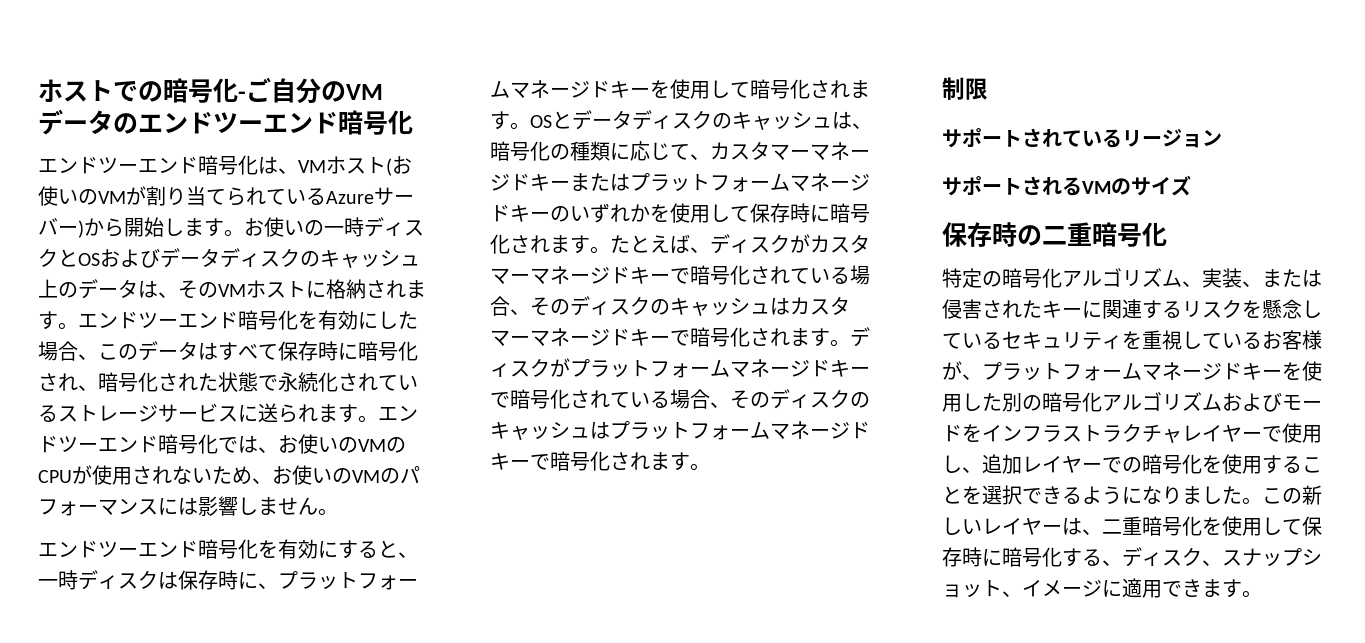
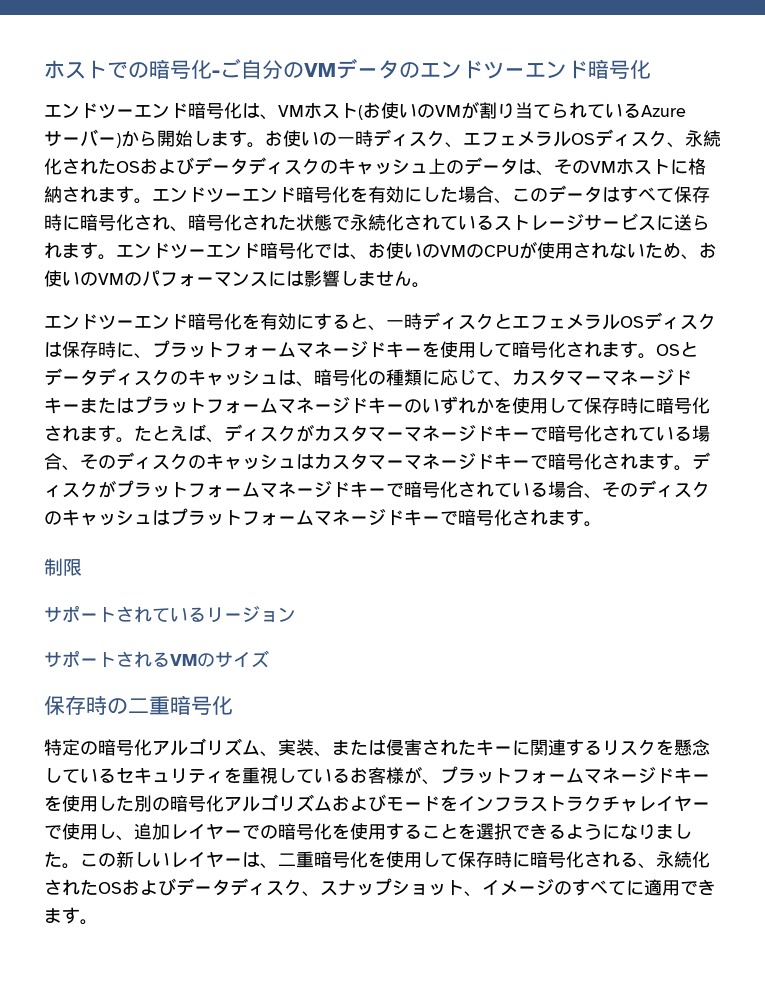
- お使いの一時ディスクとOSおよびデータディスクのキャッシュ上のデータは、そのVMホストに格納されます。
+ お使いの一時ディスク、エフェメラルOSディスク、永続化されたOSおよびデータディスクのキャッシュ上のデータは、そのVMホストに格納されます。
- エンドツーエンド暗号化を有効にすると、一時ディスクは保存時に、プラットフォームマネージドキーを使用して暗号化されます。
+ エンドツーエンド暗号化を有効にすると、一時ディスクとエフェメラルOSディスクは保存時に、プラットフォームマネージドキーを使用して暗号化されます。
- この新しいレイヤーは、二重暗号化を使用して保存時に暗号化する、ディスク、スナップショット、イメージに適用できます。
+ この新しいレイヤーは、二重暗号化を使用して保存時に暗号化される、永続化されたOSおよびデータディスク、スナップショット、イメージのすべてに適用できます。

